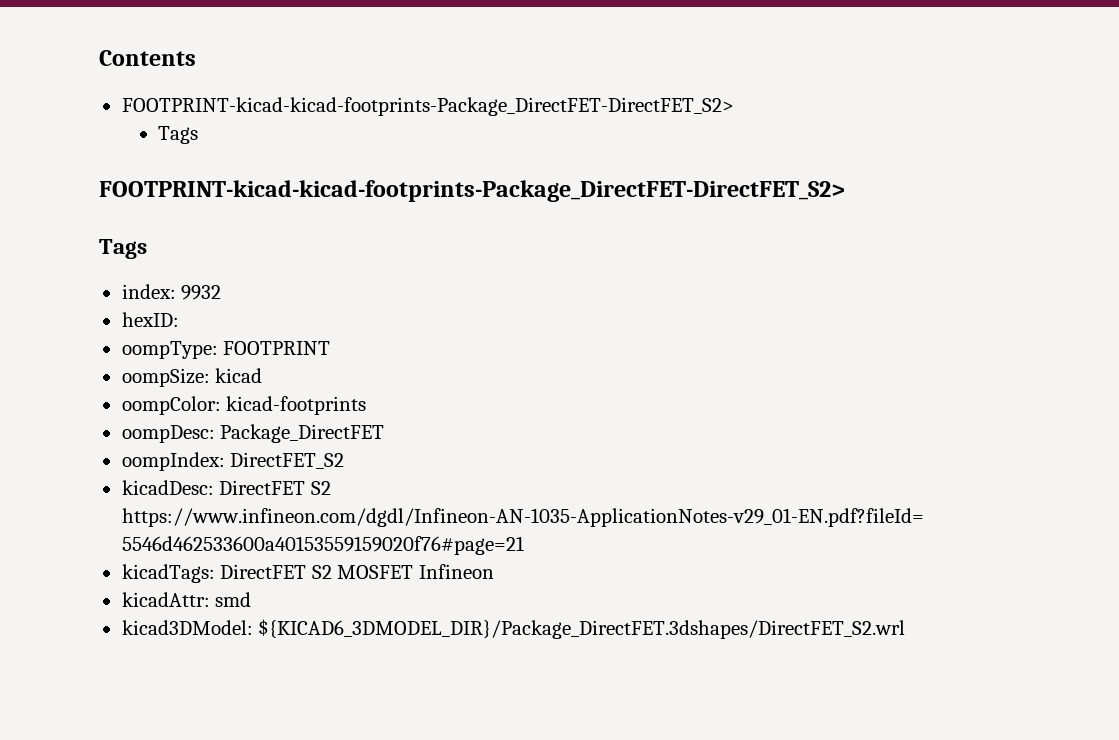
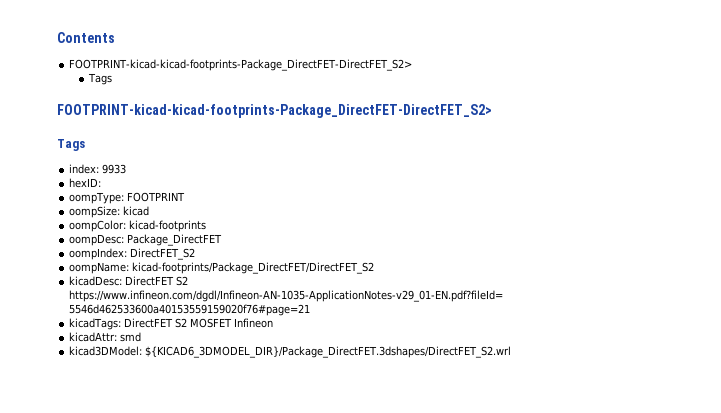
- index: 9932
+ index: 9933
+ oompName: kicad-footprints/Package_DirectFET/DirectFET_S2

